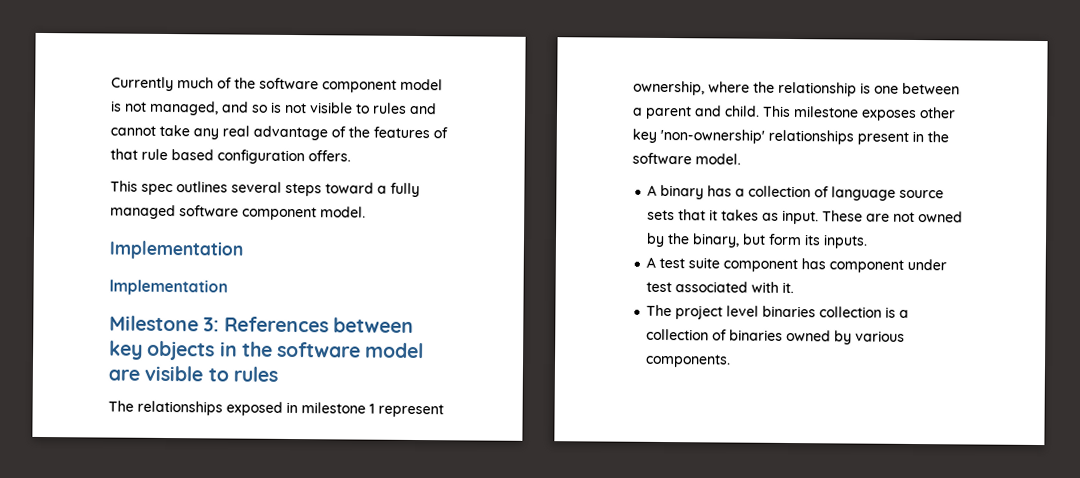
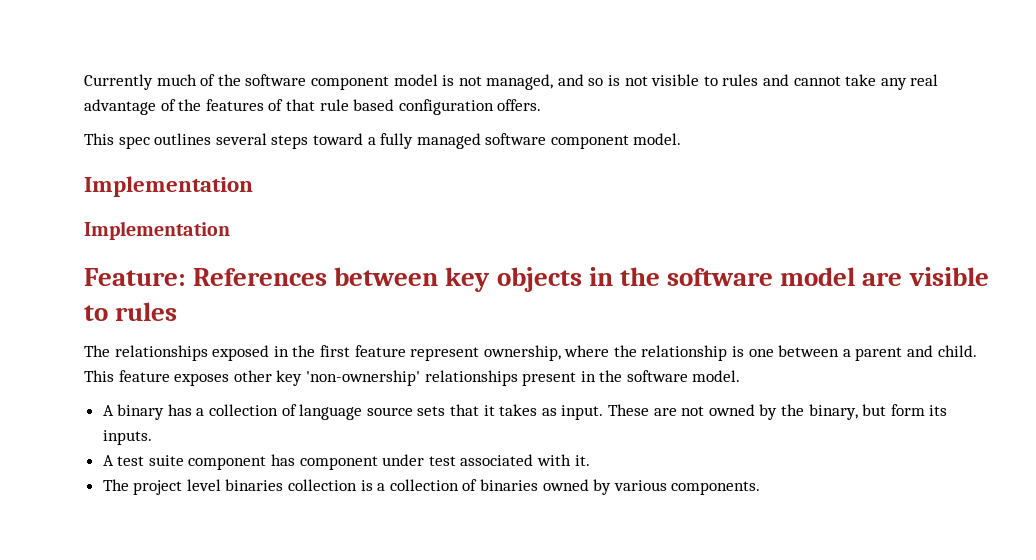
- Milestone 3: References between key objects in the software model are visible to rules
+ Feature: References between key objects in the software model are visible to rules
- The relationships exposed in milestone 1 represent ownership, where the relationship is one between a parent and child.
+ The relationships exposed in the first feature represent ownership, where the relationship is one between a parent and child.
- This milestone exposes other key 'non-ownership' relationships present in the software model.
+ This feature exposes other key 'non-ownership' relationships present in the software model.

